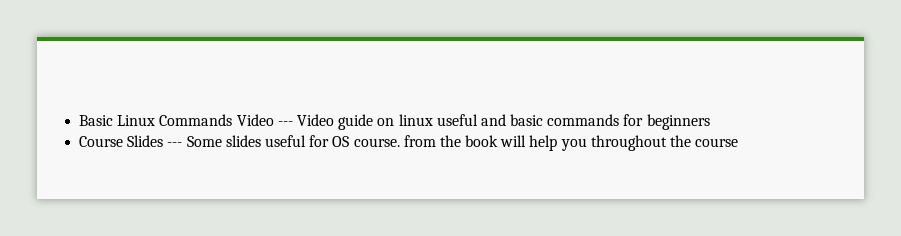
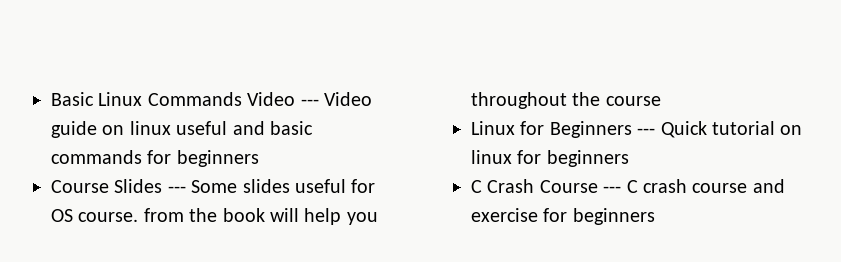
+ Linux for Beginners --- Quick tutorial on linux for beginners
+ C Crash Course --- C crash course and exercise for beginners

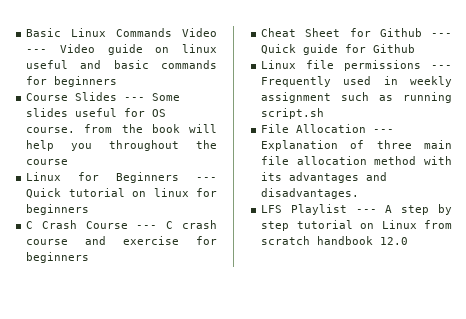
+ Cheat Sheet for Github --- Quick guide for Github
+ Linux file permissions --- Frequently used in weekly assignment such as running script.sh
+ File Allocation --- Explanation of three main file allocation method with its advantages and disadvantages.
+ LFS Playlist --- A step by step tutorial on Linux from scratch handbook 12.0

